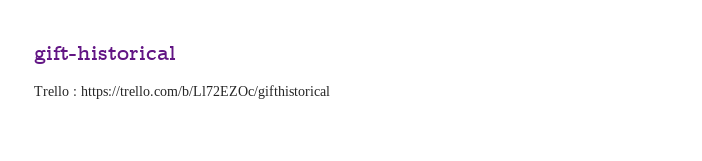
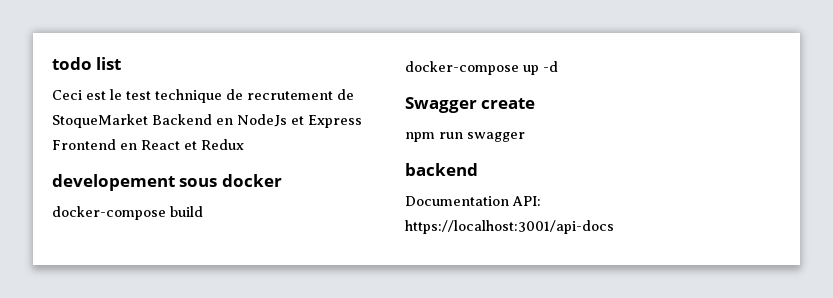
- gift-historical
- Trello : https://trello.com/b/Ll72EZOc/gifthistorical
+ todo list
+ Ceci est le test technique de recrutement de StoqueMarket Backend en NodeJs et Express Frontend en React et Redux
+ developement sous docker
+ docker-compose build
+ docker-compose up -d
+ Swagger create
+ npm run swagger
+ backend
+ Documentation API: https://localhost:3001/api-docs

